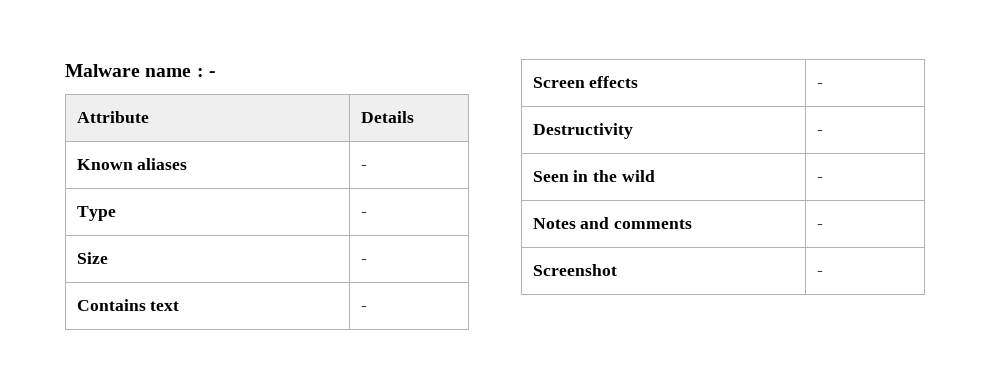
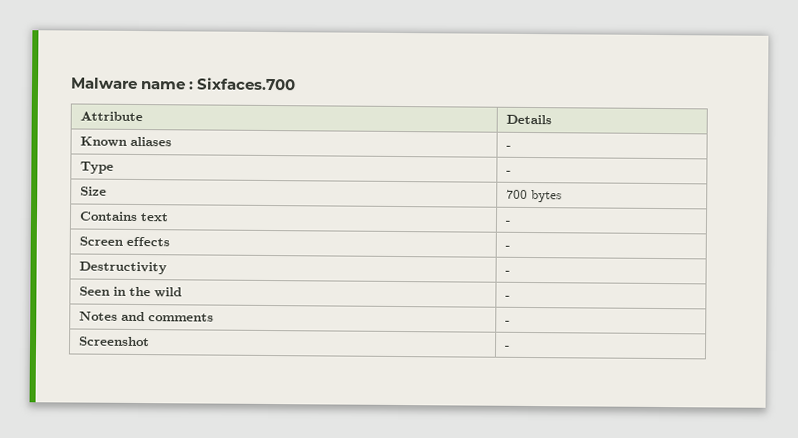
- Malware name : -
+ Malware name : Sixfaces.700
- Size | -
+ Size | 700 bytes

